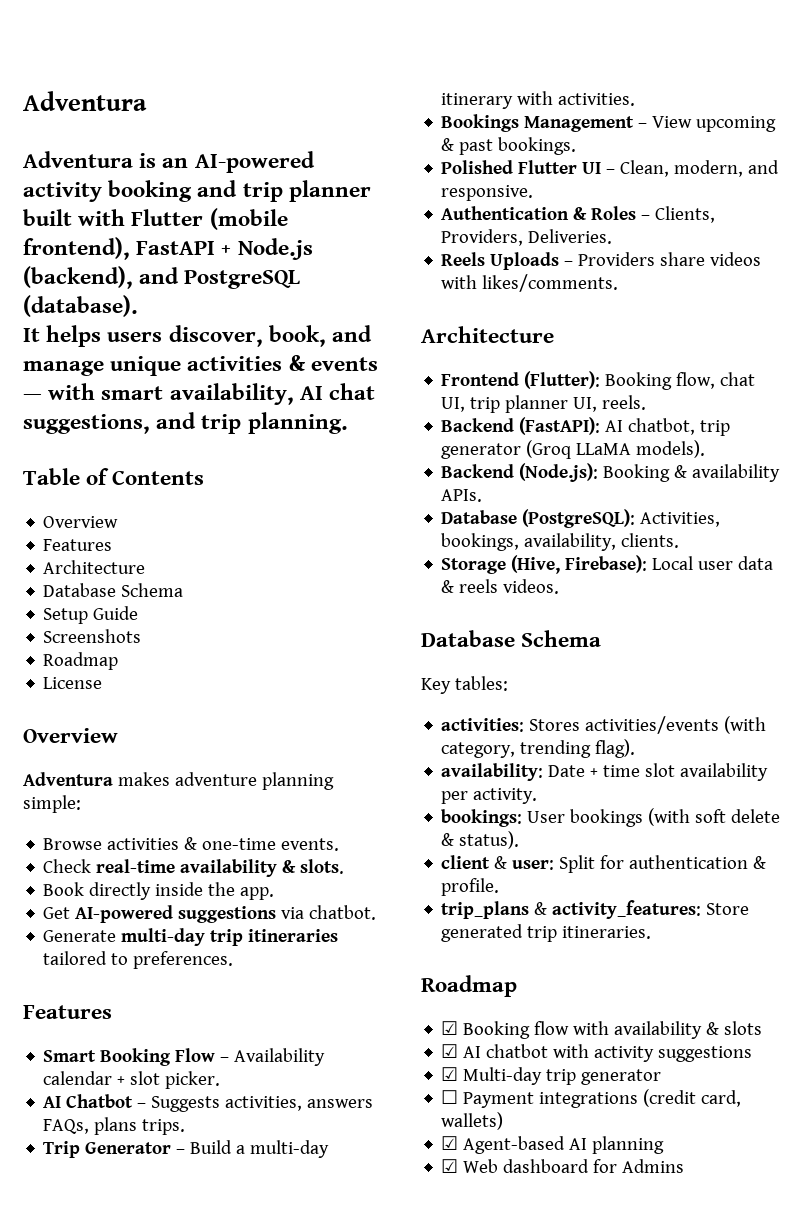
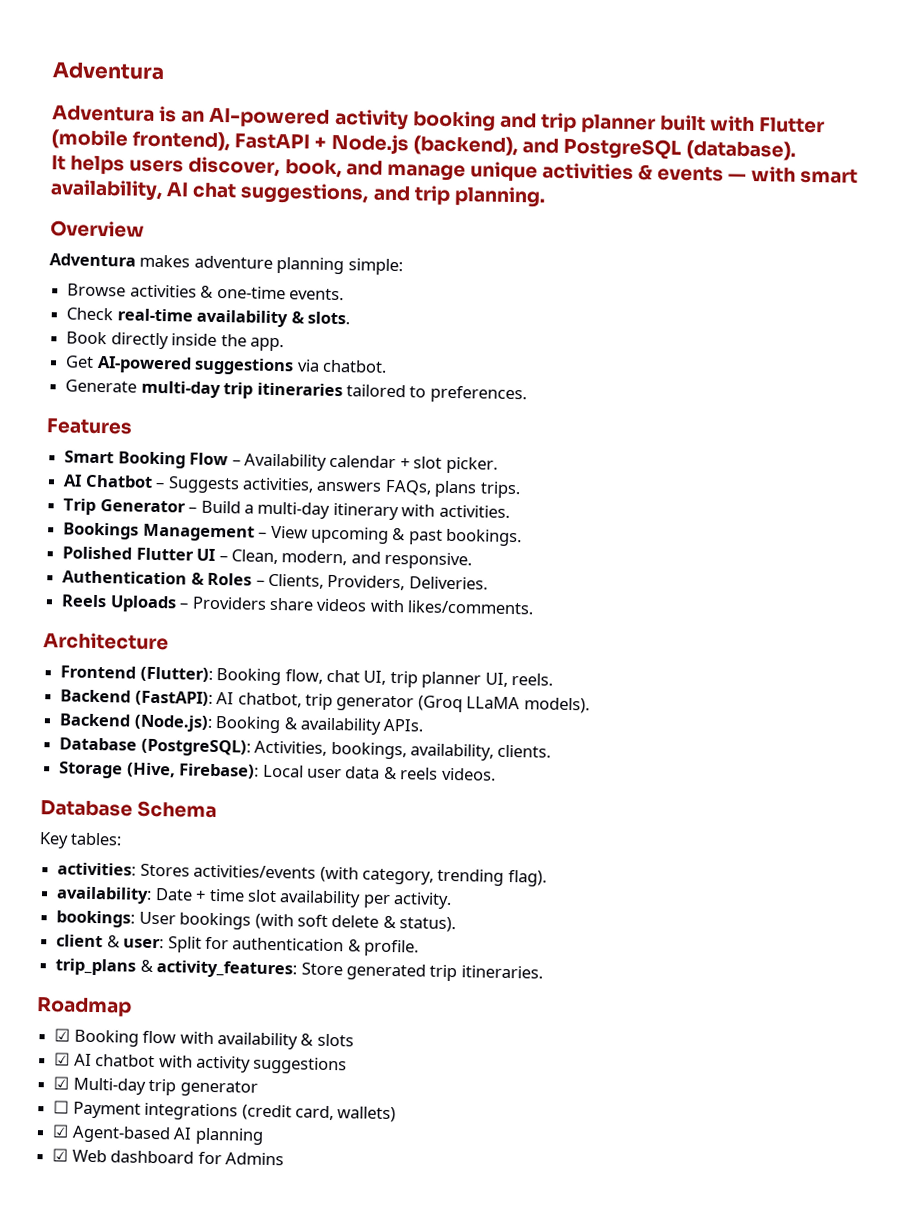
- Table of Contents
- Overview
- Features
- Architecture
- Database Schema
- Setup Guide
- Screenshots
- Roadmap
- License

